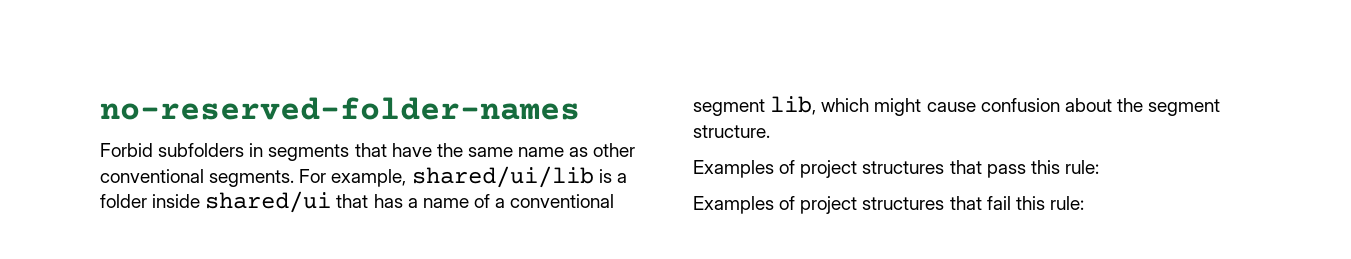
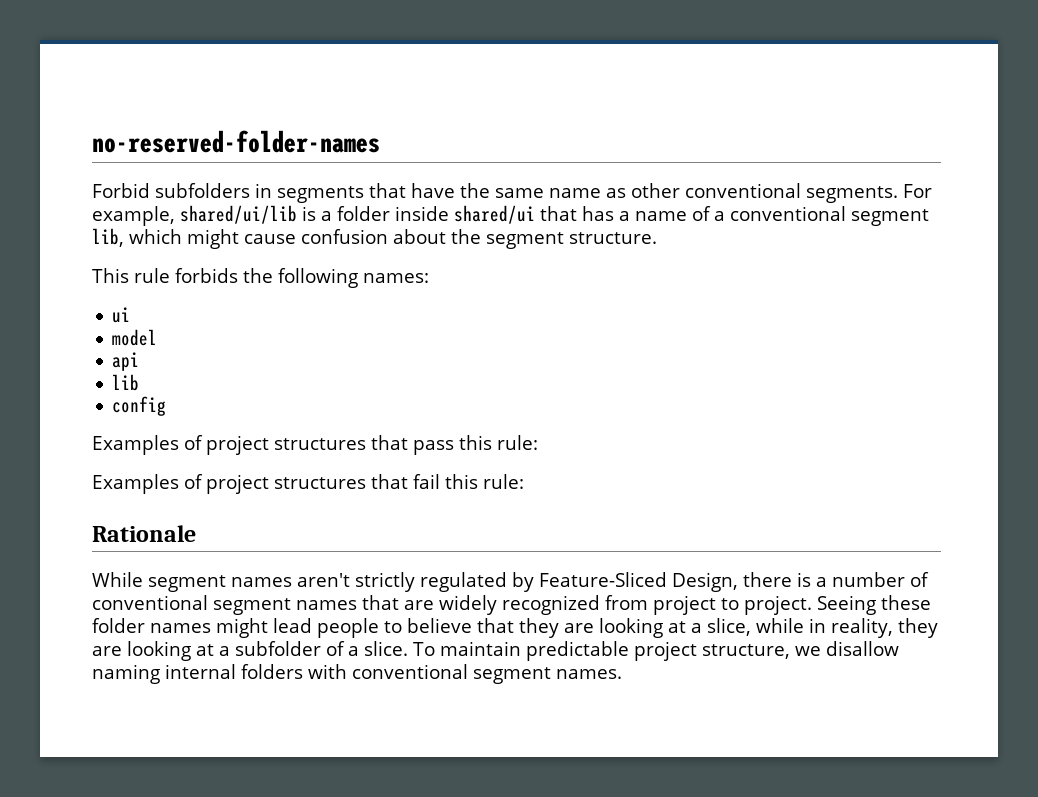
+ This rule forbids the following names:
+ ui
+ model
+ api
+ lib
+ config
+ Rationale
+ While segment names aren't strictly regulated by Feature-Sliced Design, there is a number of conventional segment names that are widely recognized from project to project. Seeing these folder names might lead people to believe that they are looking at a slice, while in reality, they are looking at a subfolder of a slice. To maintain predictable project structure, we disallow naming internal folders with conventional segment names.

